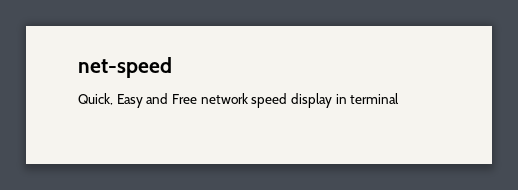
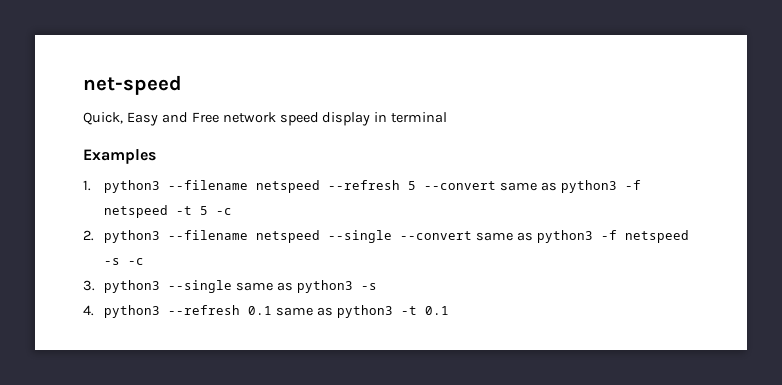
+ Examples
+ 1. python3 --filename netspeed --refresh 5 --convert same as python3 -f netspeed -t 5 -c
+ 2. python3 --filename netspeed --single --convert same as python3 -f netspeed -s -c
+ 3. python3 --single same as python3 -s
+ 4. python3 --refresh 0.1 same as python3 -t 0.1

